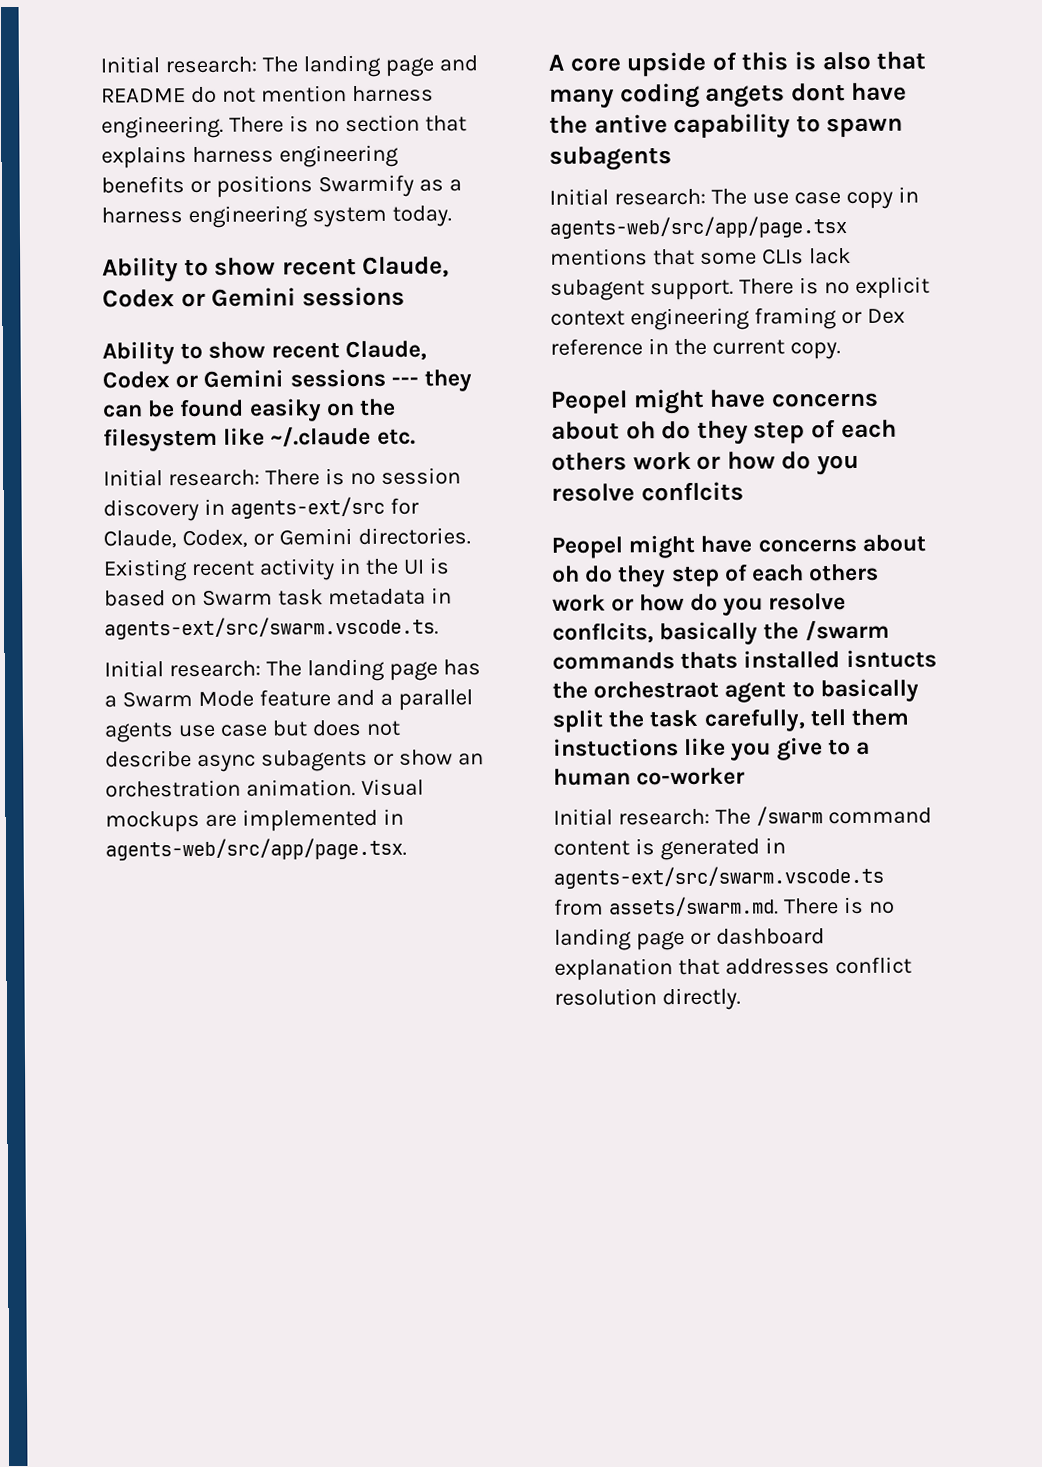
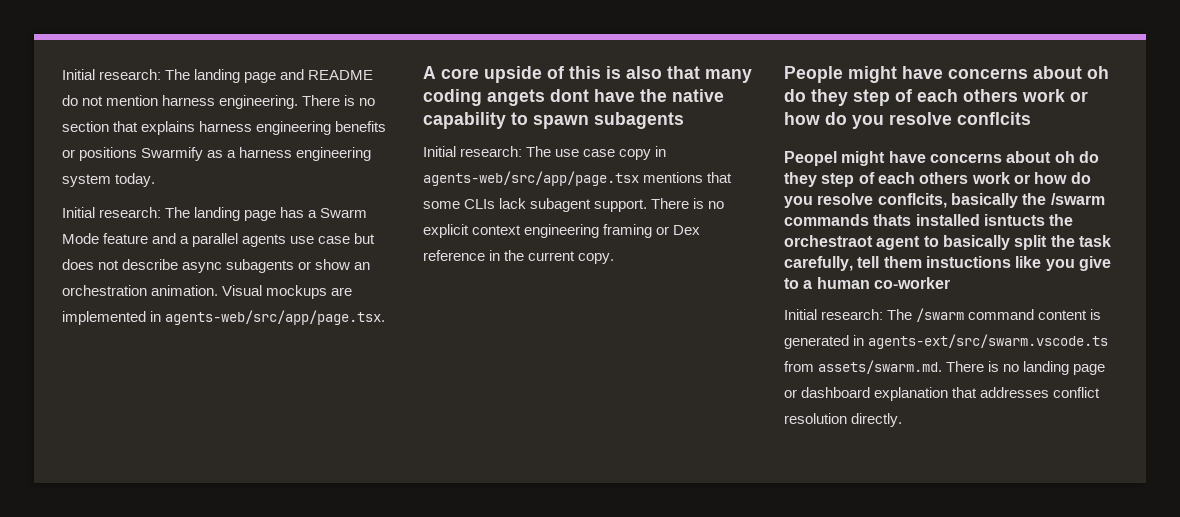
  There is no section that explains harness engineering benefits or positions Swarmify as a harness engineering system today.
- Ability to show recent Claude, Codex or Gemini sessions
- Ability to show recent Claude, Codex or Gemini sessions --- they can be found easiky on the filesystem like ~/.claude etc.
- Initial research: There is no session discovery in agents-ext/src for Claude, Codex, or Gemini directories. Existing recent activity in the UI is based on Swarm task metadata in agents-ext/src/swarm.vscode.ts.
- A core upside of this is also that many coding angets dont have the antive capability to spawn subagents
+ A core upside of this is also that many coding angets dont have the native capability to spawn subagents
- Peopel might have concerns about oh do they step of each others work or how do you resolve conflcits
+ People might have concerns about oh do they step of each others work or how do you resolve conflcits

